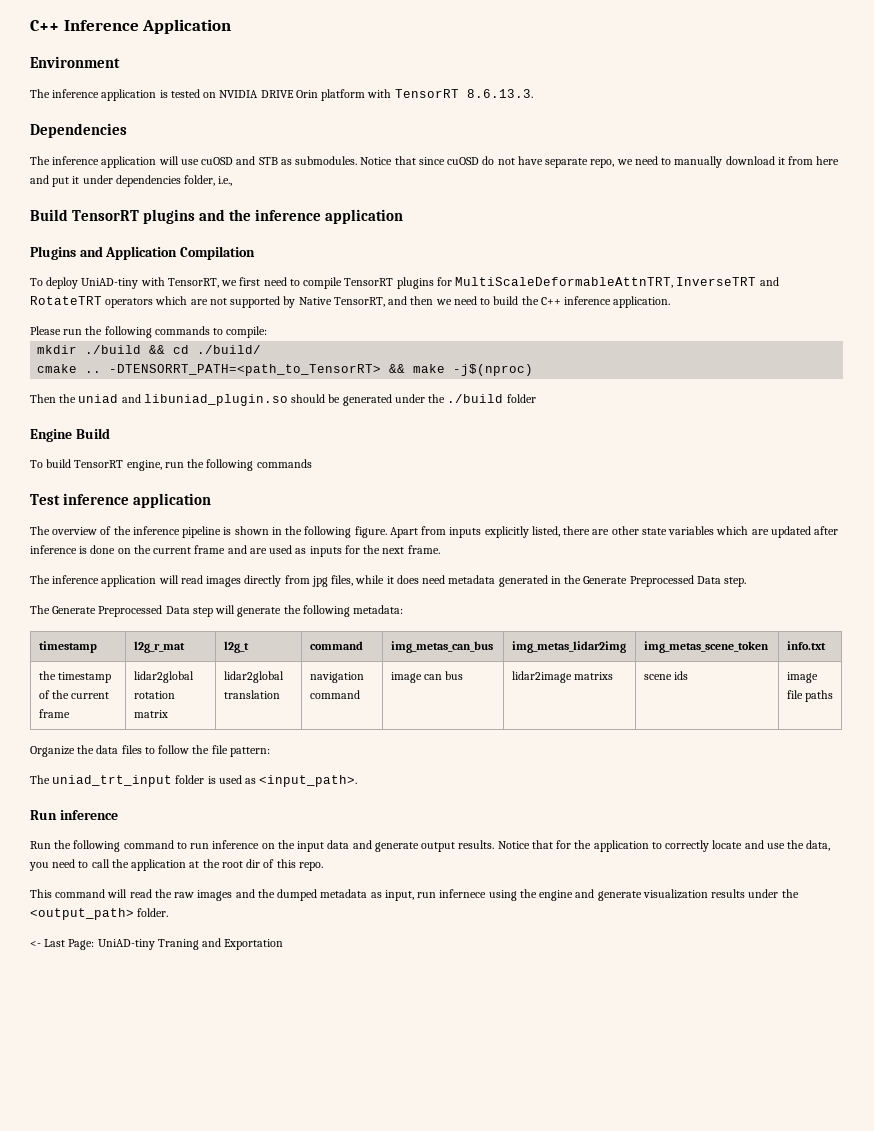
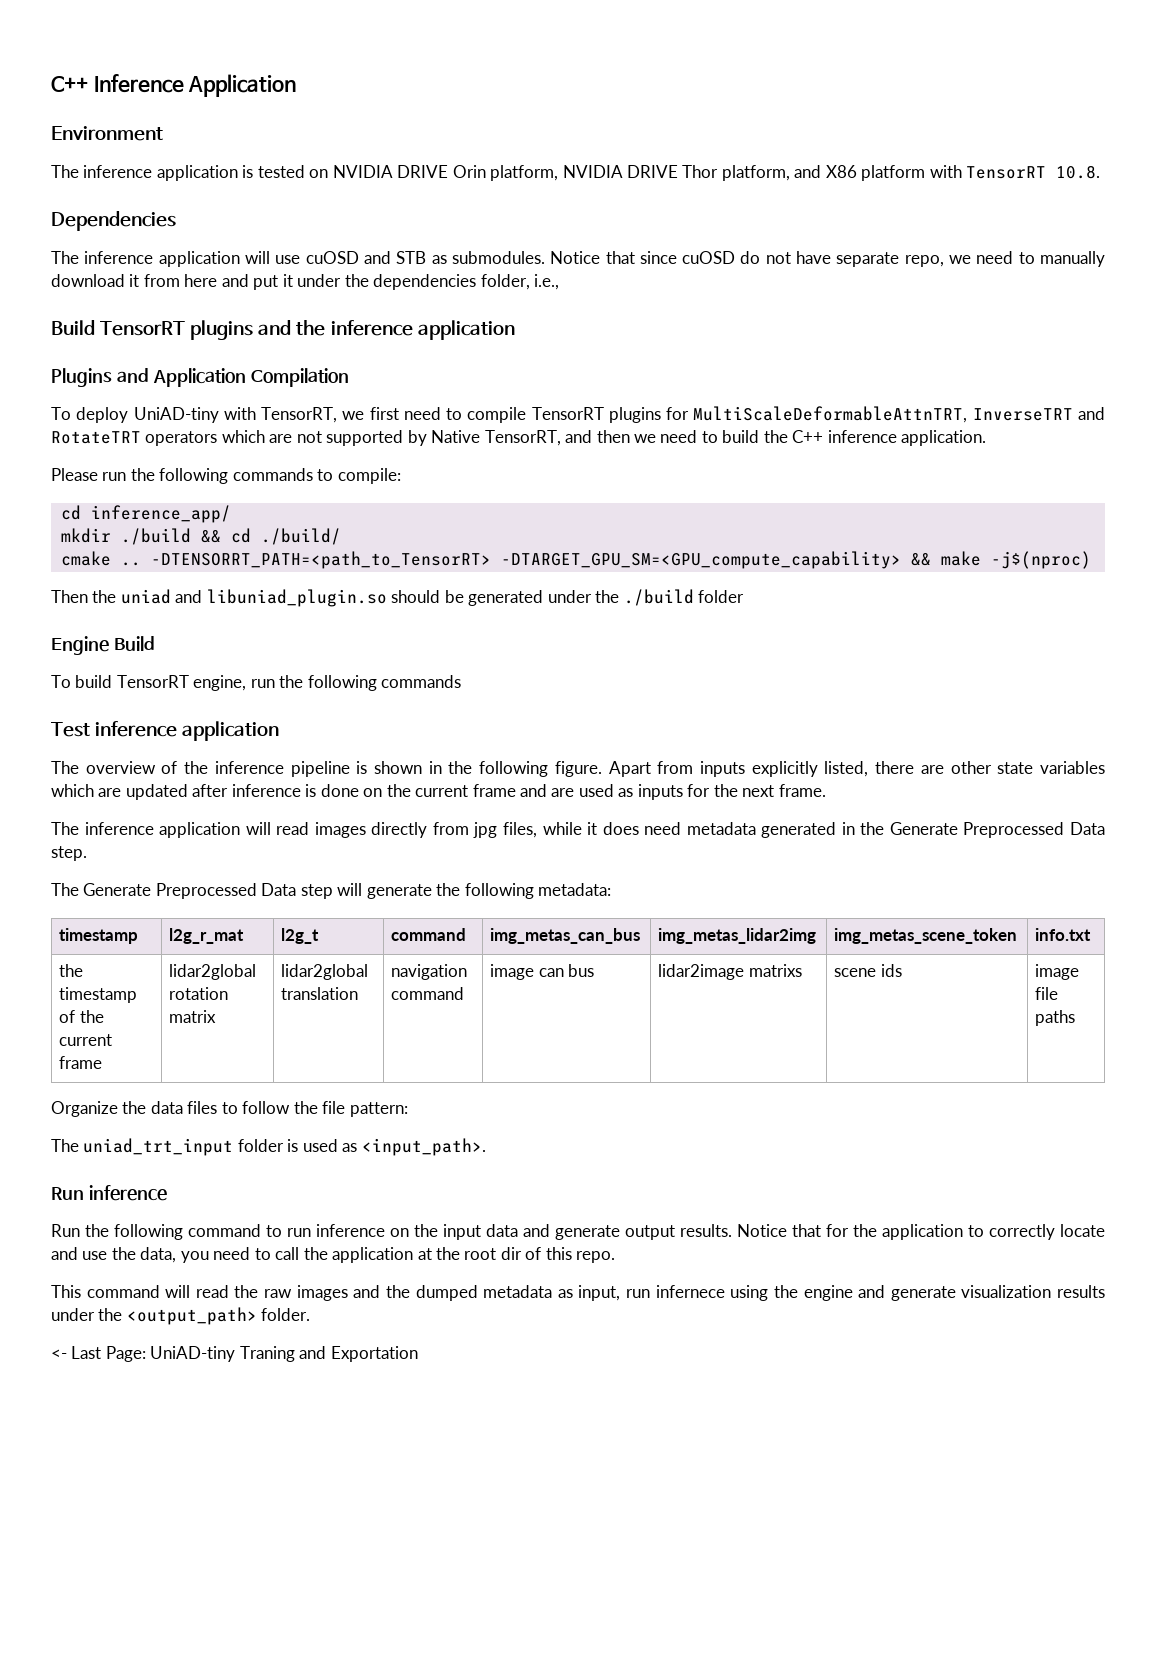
- The inference application is tested on NVIDIA DRIVE Orin platform with TensorRT 8.6.13.3.
+ The inference application is tested on NVIDIA DRIVE Orin platform, NVIDIA DRIVE Thor platform, and X86 platform with TensorRT 10.8.
- Notice that since cuOSD do not have separate repo, we need to manually download it from here and put it under dependencies folder, i.e.,
+ Notice that since cuOSD do not have separate repo, we need to manually download it from here and put it under the dependencies folder, i.e.,
+ cd inference_app/
- -DTENSORRT_PATH=<path_to_TensorRT> && make -j$(nproc)
+ -DTENSORRT_PATH=<path_to_TensorRT> -DTARGET_GPU_SM=<GPU_compute_capability> && make -j$(nproc)

